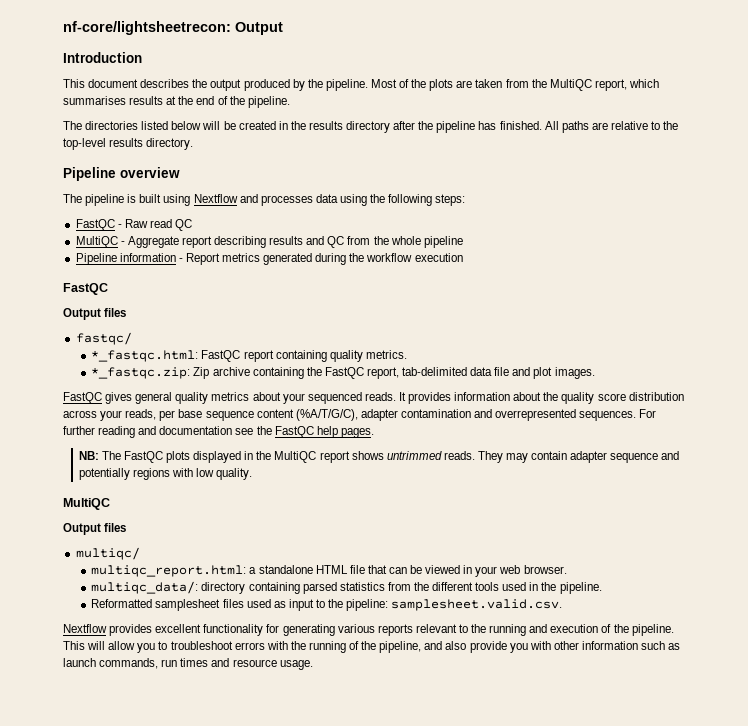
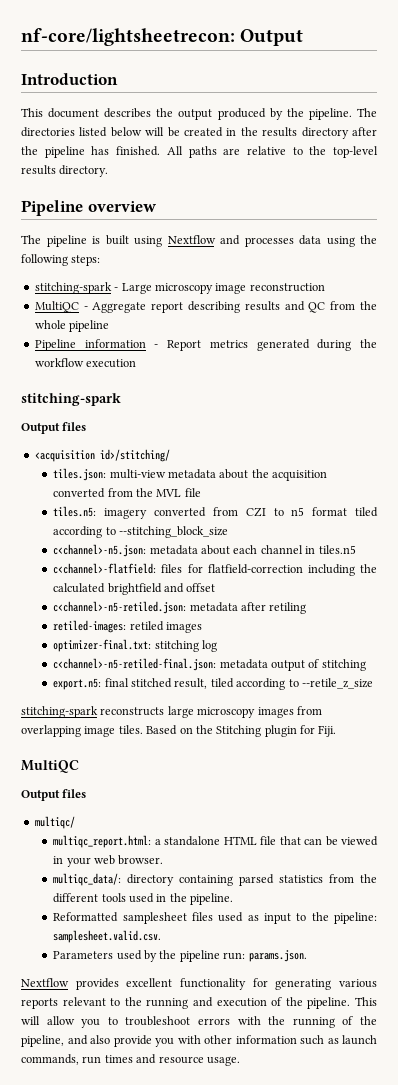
- This document describes the output produced by the pipeline. Most of the plots are taken from the MultiQC report, which summarises results at the end of the pipeline.
- The directories listed below will be created in the results directory after the pipeline has finished.
+ This document describes the output produced by the pipeline. The directories listed below will be created in the results directory after the pipeline has finished.
- FastQC - Raw read QC
+ stitching-spark - Large microscopy image reconstruction
  Pipeline information - Report metrics generated during the workflow execution
- FastQC
+ stitching-spark
  Output files
- fastqc/
- *_fastqc.html: FastQC report containing quality metrics.
- *_fastqc.zip: Zip archive containing the FastQC report, tab-delimited data file and plot images.
- FastQC gives general quality metrics about your sequenced reads. It provides information about the quality score distribution across your reads, per base sequence content (%A/T/G/C), adapter contamination and overrepresented sequences. For further reading and documentation see the FastQC help pages.
- NB: The FastQC plots displayed in the MultiQC report shows untrimmed reads. They may contain adapter sequence and potentially regions with low quality.
+ <acquisition id>/stitching/
+ tiles.json: multi-view metadata about the acquisition converted from the MVL file
+ tiles.n5: imagery converted from CZI to n5 format tiled according to --stitching_block_size
+ c<channel>-n5.json: metadata about each channel in tiles.n5
+ c<channel>-flatfield: files for flatfield-correction including the calculated brightfield and offset
+ c<channel>-n5-retiled.json: metadata after retiling
+ retiled-images: retiled images
+ optimizer-final.txt: stitching log
+ c<channel>-n5-retiled-final.json: metadata output of stitching
+ export.n5: final stitched result, tiled according to --retile_z_size
+ stitching-spark reconstructs large microscopy images from overlapping image tiles. Based on the Stitching plugin for Fiji.
+ Parameters used by the pipeline run: params.json.

